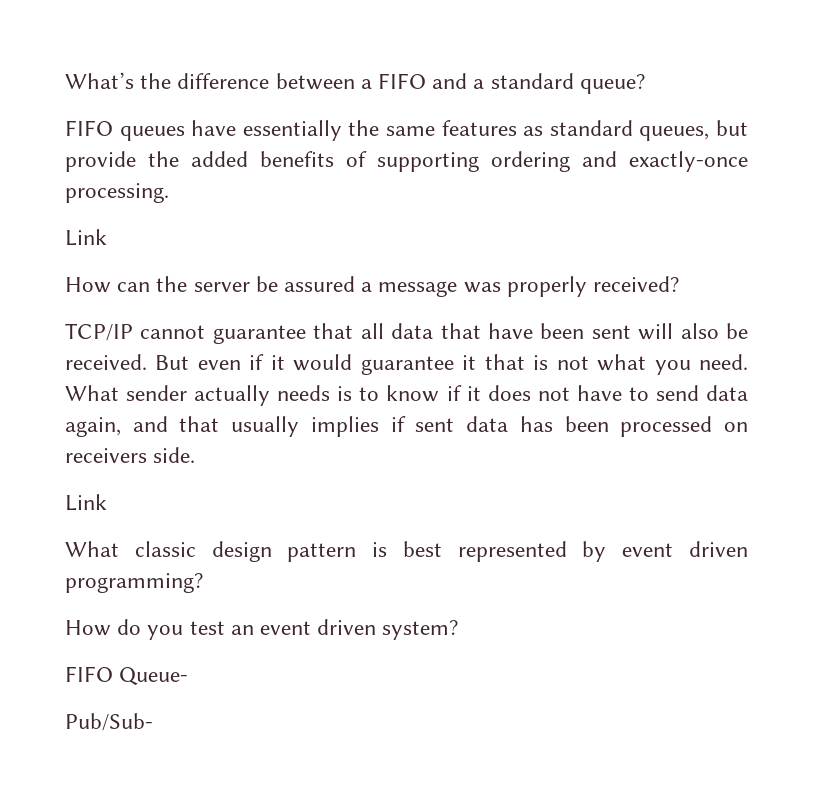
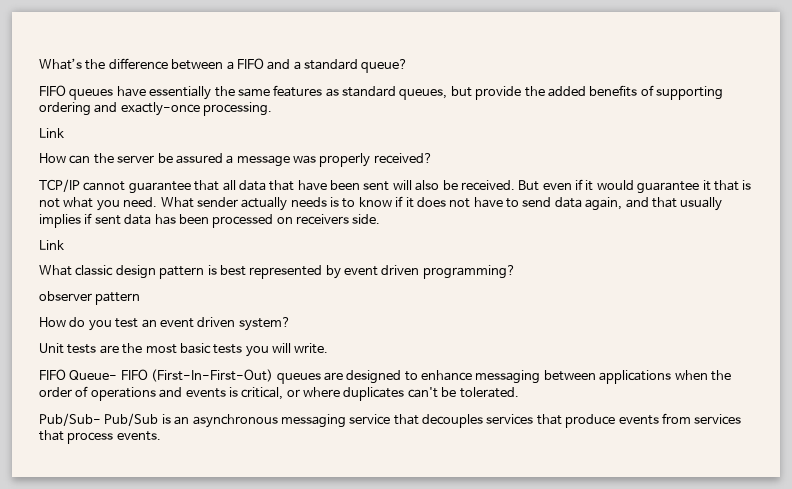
+ observer pattern
- FIFO Queue-
- Pub/Sub-
+ Unit tests are the most basic tests you will write.
+ FIFO Queue- FIFO (First-In-First-Out) queues are designed to enhance messaging between applications when the order of operations and events is critical, or where duplicates can't be tolerated.
+ Pub/Sub- Pub/Sub is an asynchronous messaging service that decouples services that produce events from services that process events.

